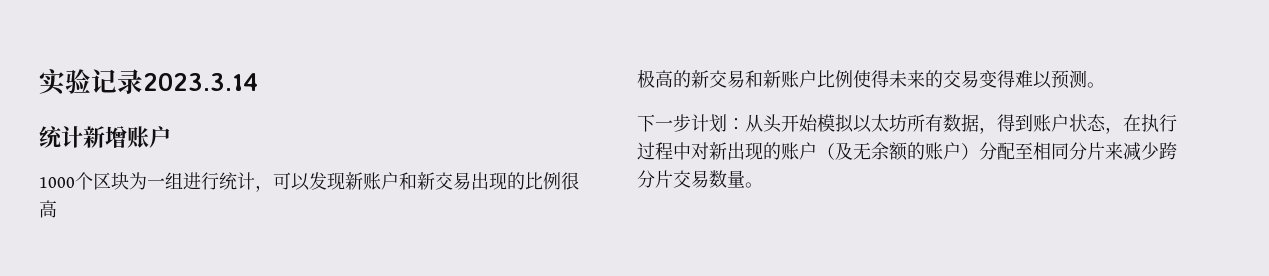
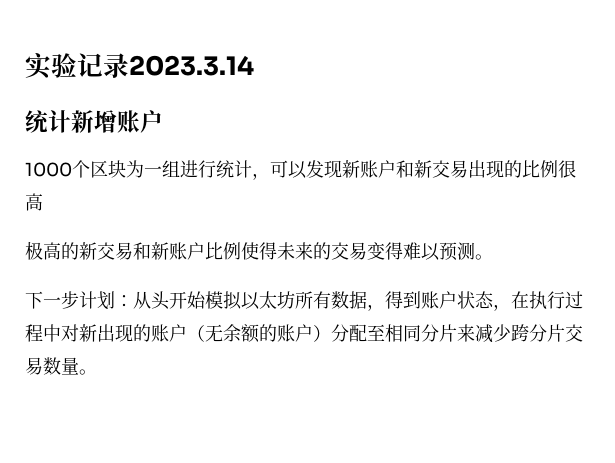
- 下一步计划：从头开始模拟以太坊所有数据，得到账户状态，在执行过程中对新出现的账户（及无余额的账户）分配至相同分片来减少跨分片交易数量。
+ 下一步计划：从头开始模拟以太坊所有数据，得到账户状态，在执行过程中对新出现的账户（无余额的账户）分配至相同分片来减少跨分片交易数量。

